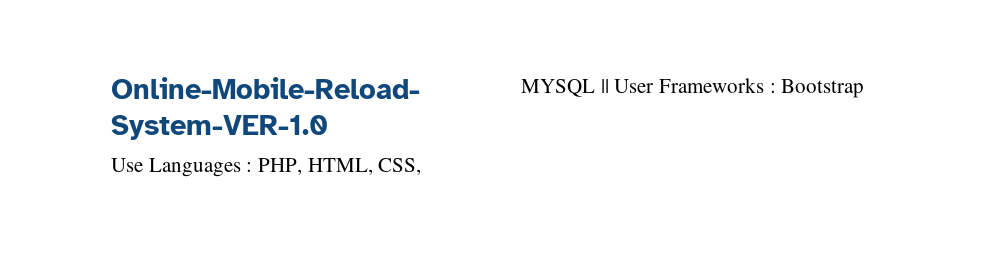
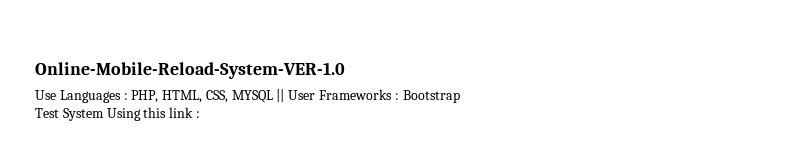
+ Test System Using this link :

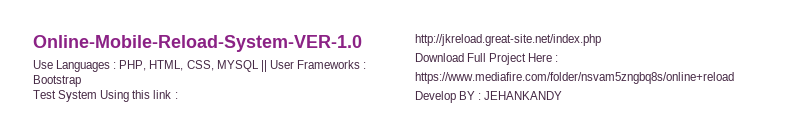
+ http://jkreload.great-site.net/index.php
+ Download Full Project Here :
+ https://www.mediafire.com/folder/nsvam5zngbq8s/online+reload
+ Develop BY : JEHANKANDY

